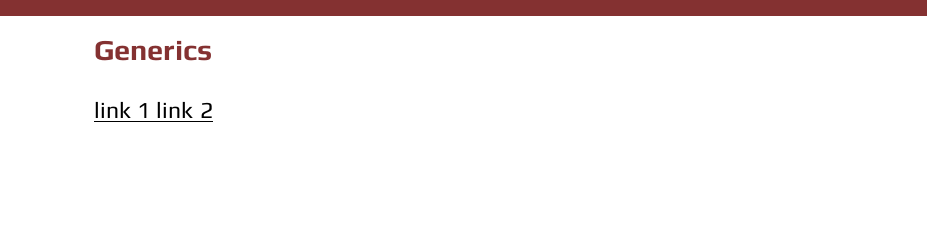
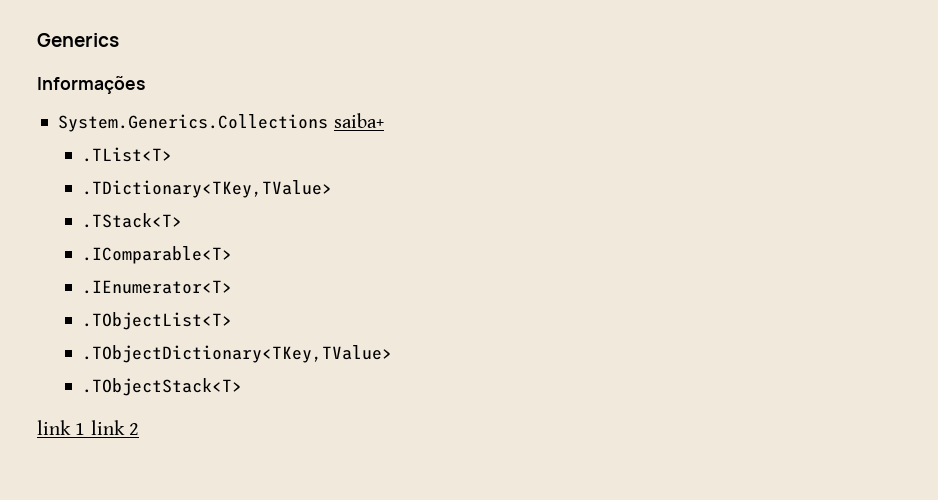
+ Informações
+ System.Generics.Collections saiba+
+ .TList<T>
+ .TDictionary<TKey,TValue>
+ .TStack<T>
+ .IComparable<T>
+ .IEnumerator<T>
+ .TObjectList<T>
+ .TObjectDictionary<TKey,TValue>
+ .TObjectStack<T>

